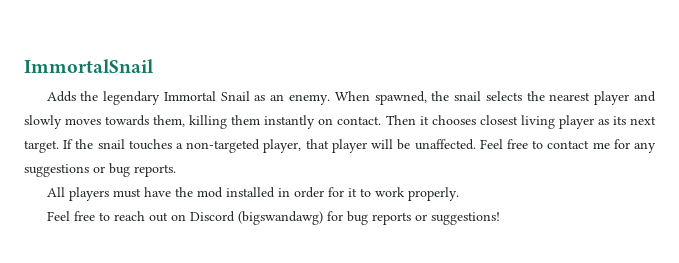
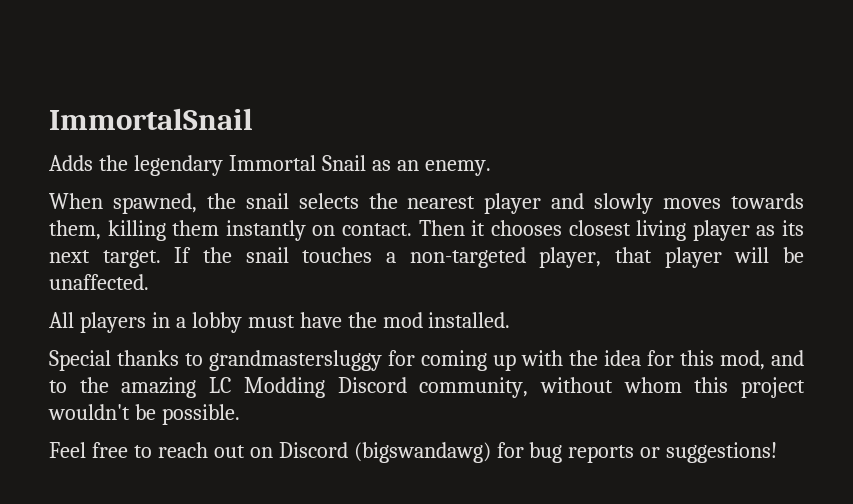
- Adds the legendary Immortal Snail as an enemy. When spawned, the snail selects the nearest player and slowly moves towards them, killing them instantly on contact.
+ Adds the legendary Immortal Snail as an enemy.
+ When spawned, the snail selects the nearest player and slowly moves towards them, killing them instantly on contact.
- Feel free to contact me for any suggestions or bug reports.
- All players must have the mod installed in order for it to work properly.
+ All players in a lobby must have the mod installed.
+ Special thanks to grandmastersluggy for coming up with the idea for this mod, and to the amazing LC Modding Discord community, without whom this project wouldn't be possible.

